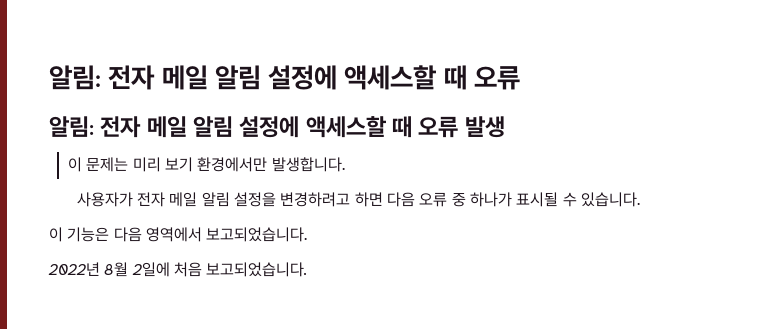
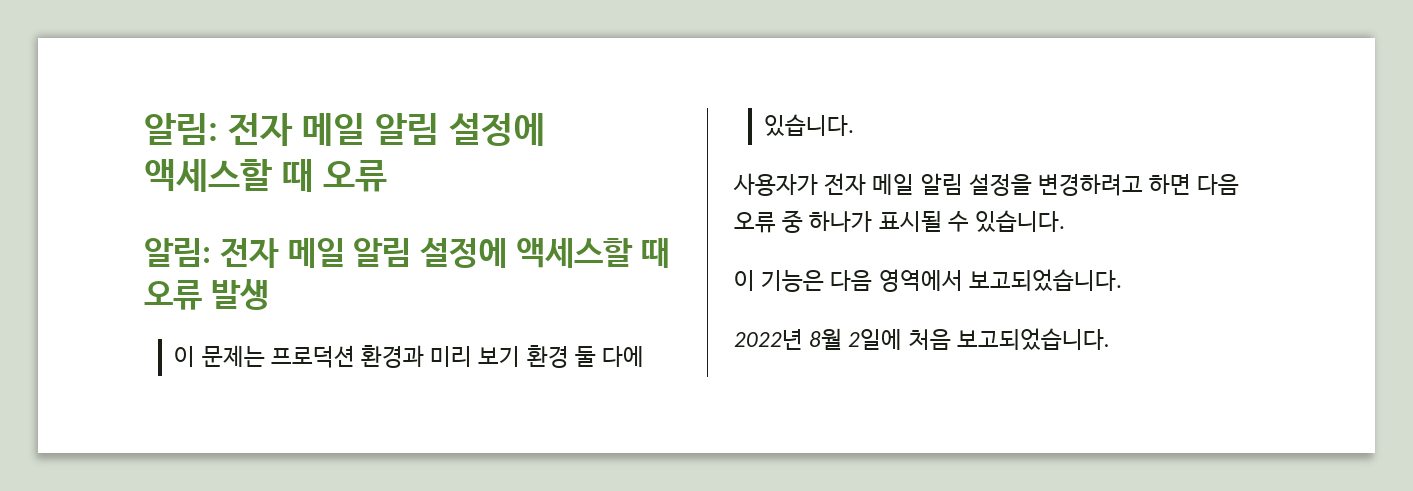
- 이 문제는 미리 보기 환경에서만 발생합니다.
+ 이 문제는 프로덕션 환경과 미리 보기 환경 둘 다에 있습니다.

